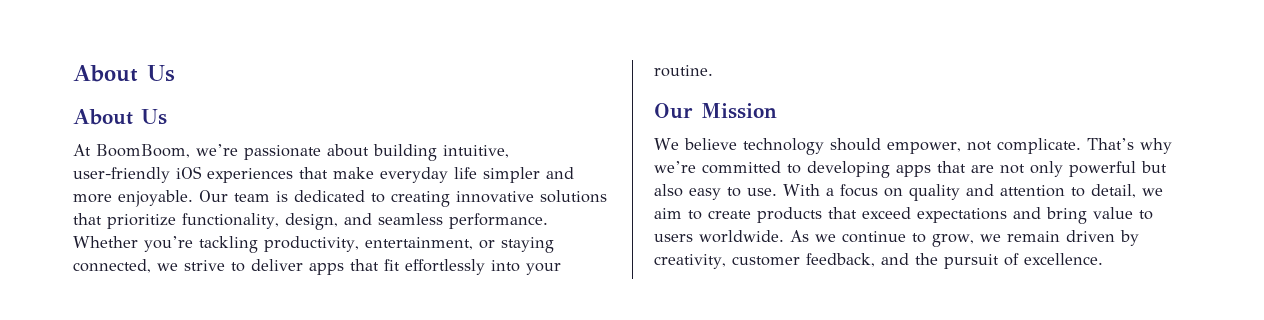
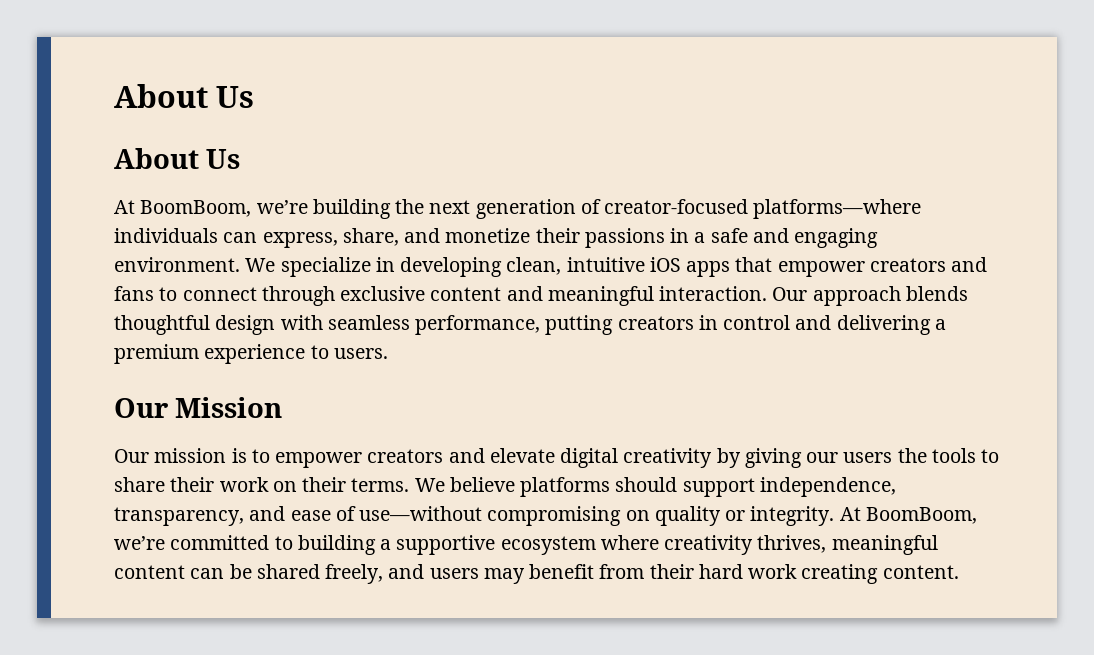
- At BoomBoom, we’re passionate about building intuitive, user-friendly iOS experiences that make everyday life simpler and more enjoyable. Our team is dedicated to creating innovative solutions that prioritize functionality, design, and seamless performance. Whether you’re tackling productivity, entertainment, or staying connected, we strive to deliver apps that fit effortlessly into your routine.
+ At BoomBoom, we’re building the next generation of creator-focused platforms—where individuals can express, share, and monetize their passions in a safe and engaging environment. We specialize in developing clean, intuitive iOS apps that empower creators and fans to connect through exclusive content and meaningful interaction. Our approach blends thoughtful design with seamless performance, putting creators in control and delivering a premium experience to users.
  Our Mission
- We believe technology should empower, not complicate. That’s why we’re committed to developing apps that are not only powerful but also easy to use. With a focus on quality and attention to detail, we aim to create products that exceed expectations and bring value to users worldwide. As we continue to grow, we remain driven by creativity, customer feedback, and the pursuit of excellence.
+ Our mission is to empower creators and elevate digital creativity by giving our users the tools to share their work on their terms. We believe platforms should support independence, transparency, and ease of use—without compromising on quality or integrity. At BoomBoom, we’re committed to building a supportive ecosystem where creativity thrives, meaningful content can be shared freely, and users may benefit from their hard work creating content.

